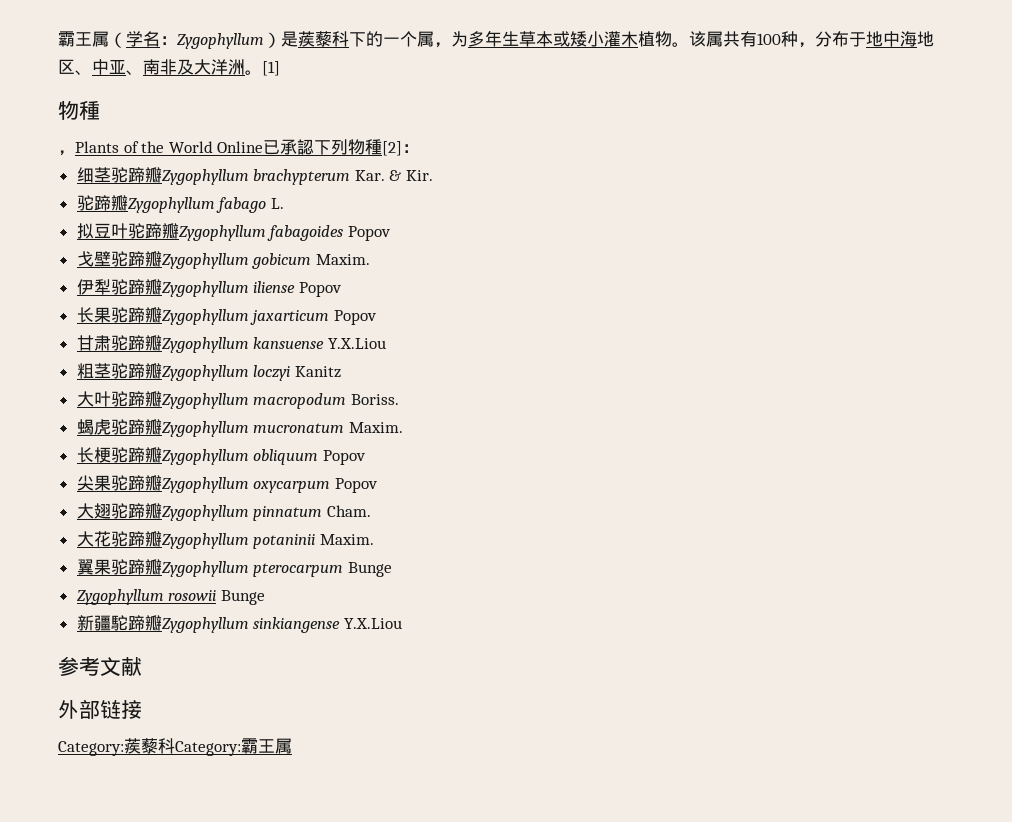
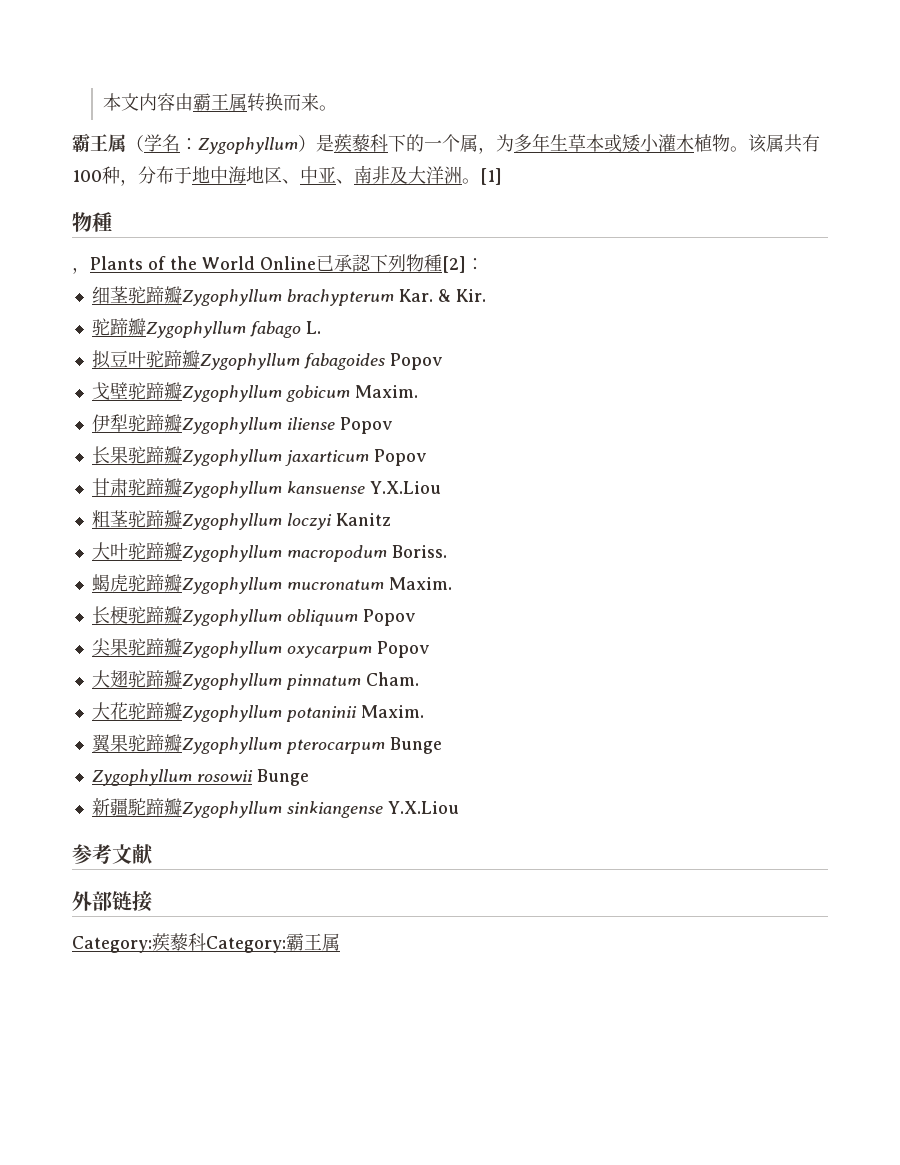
+ 本文内容由霸王属转换而来。

